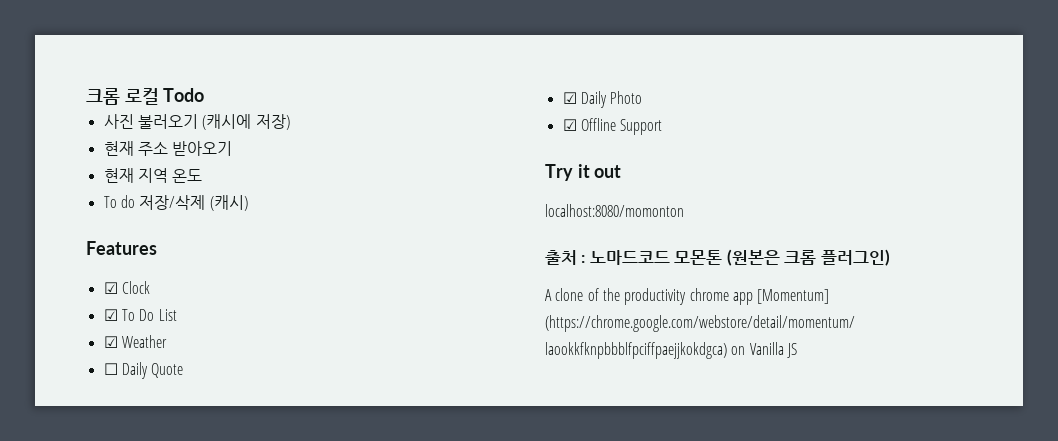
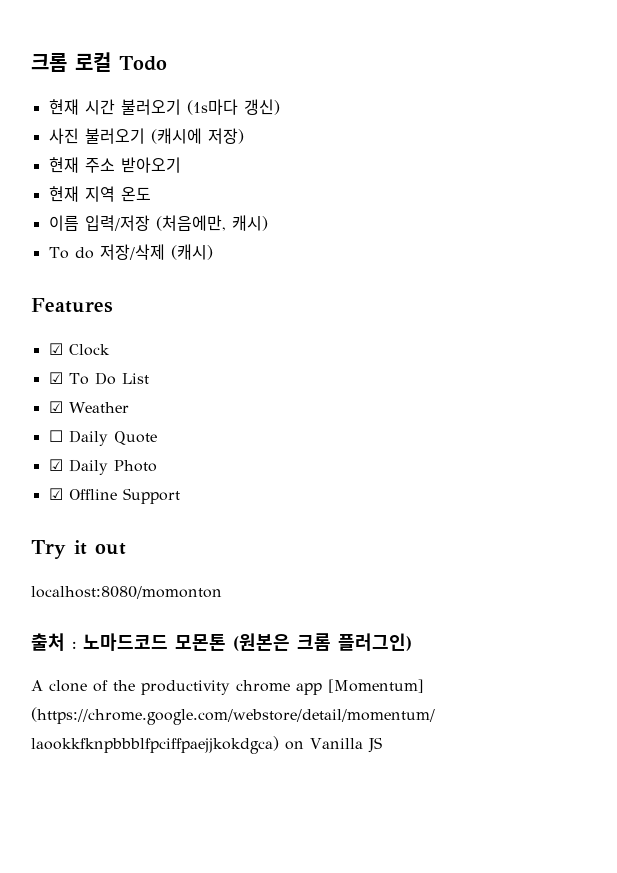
+ 현재 시간 불러오기 (1s마다 갱신)
+ 이름 입력/저장 (처음에만, 캐시)

